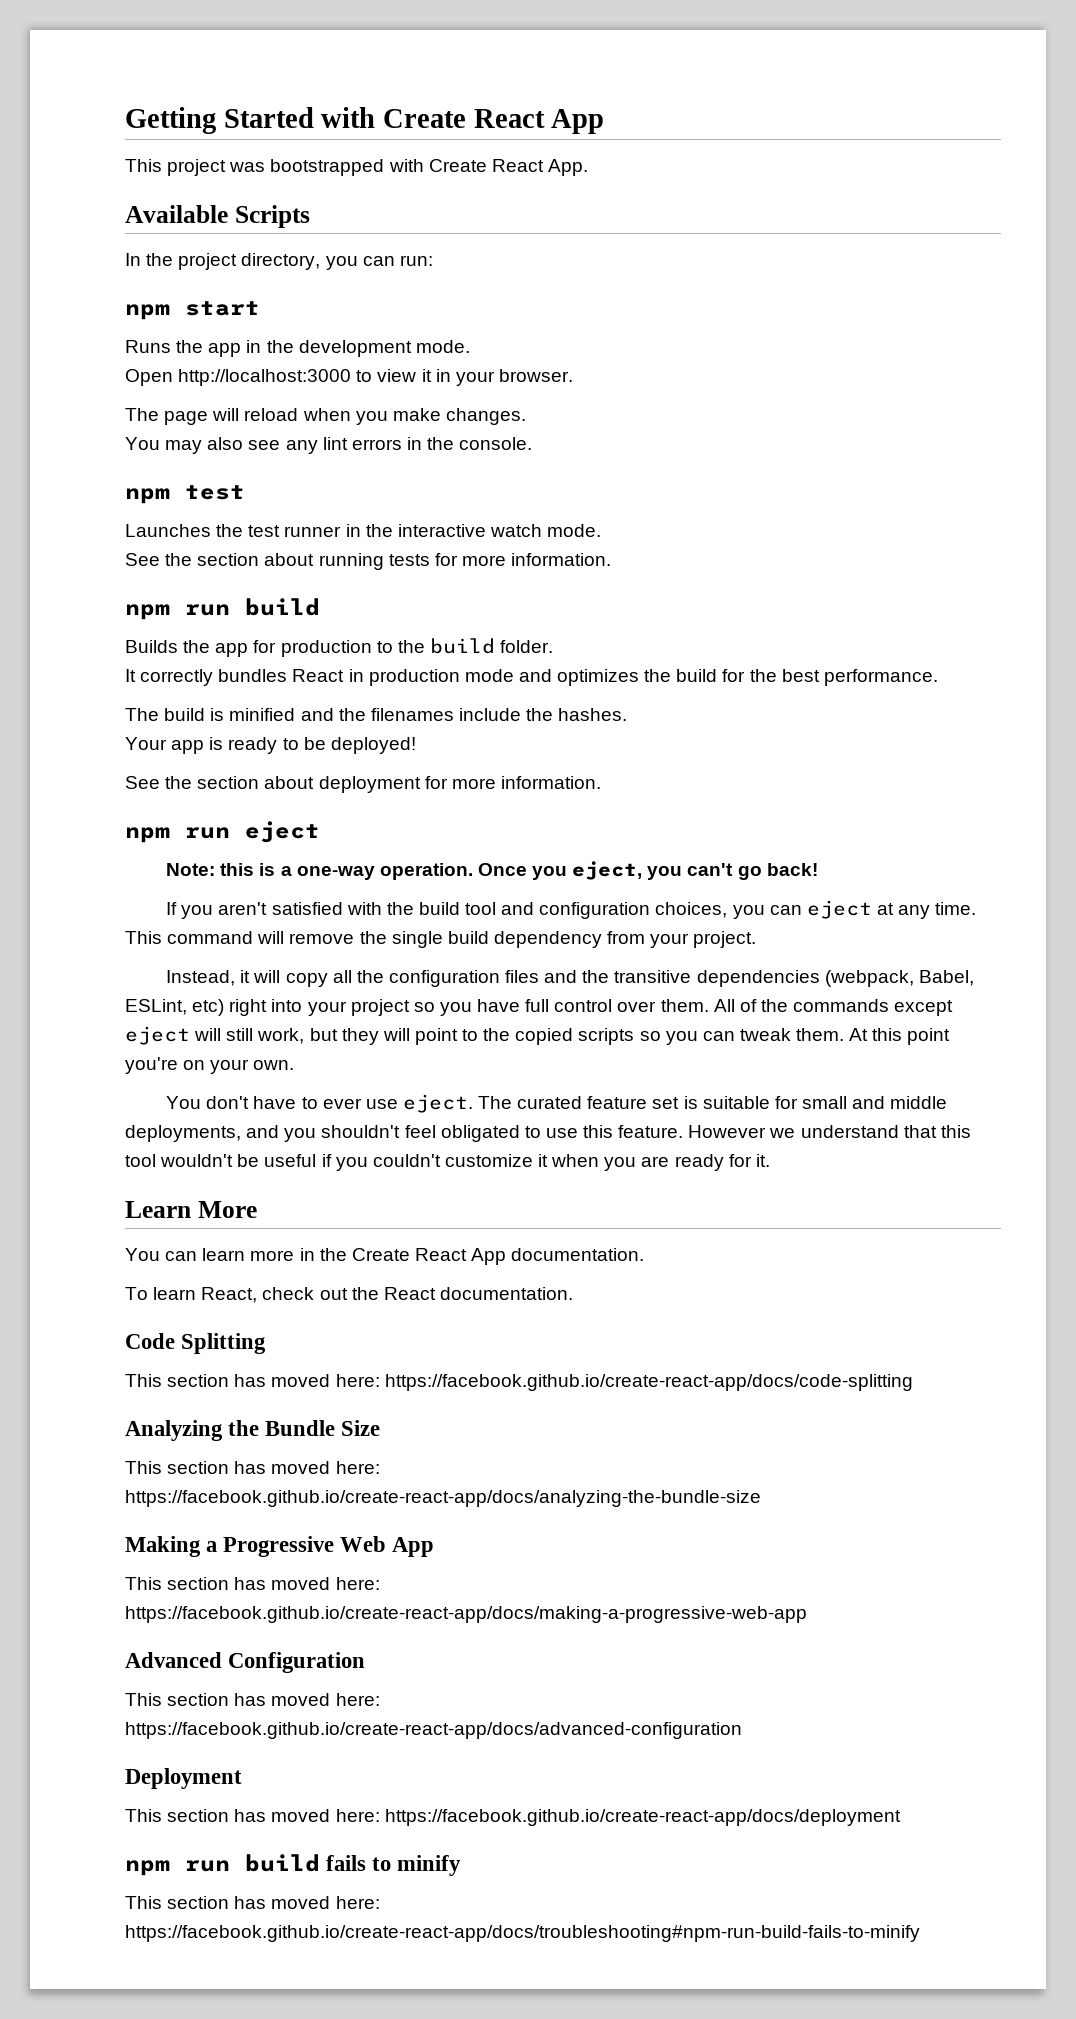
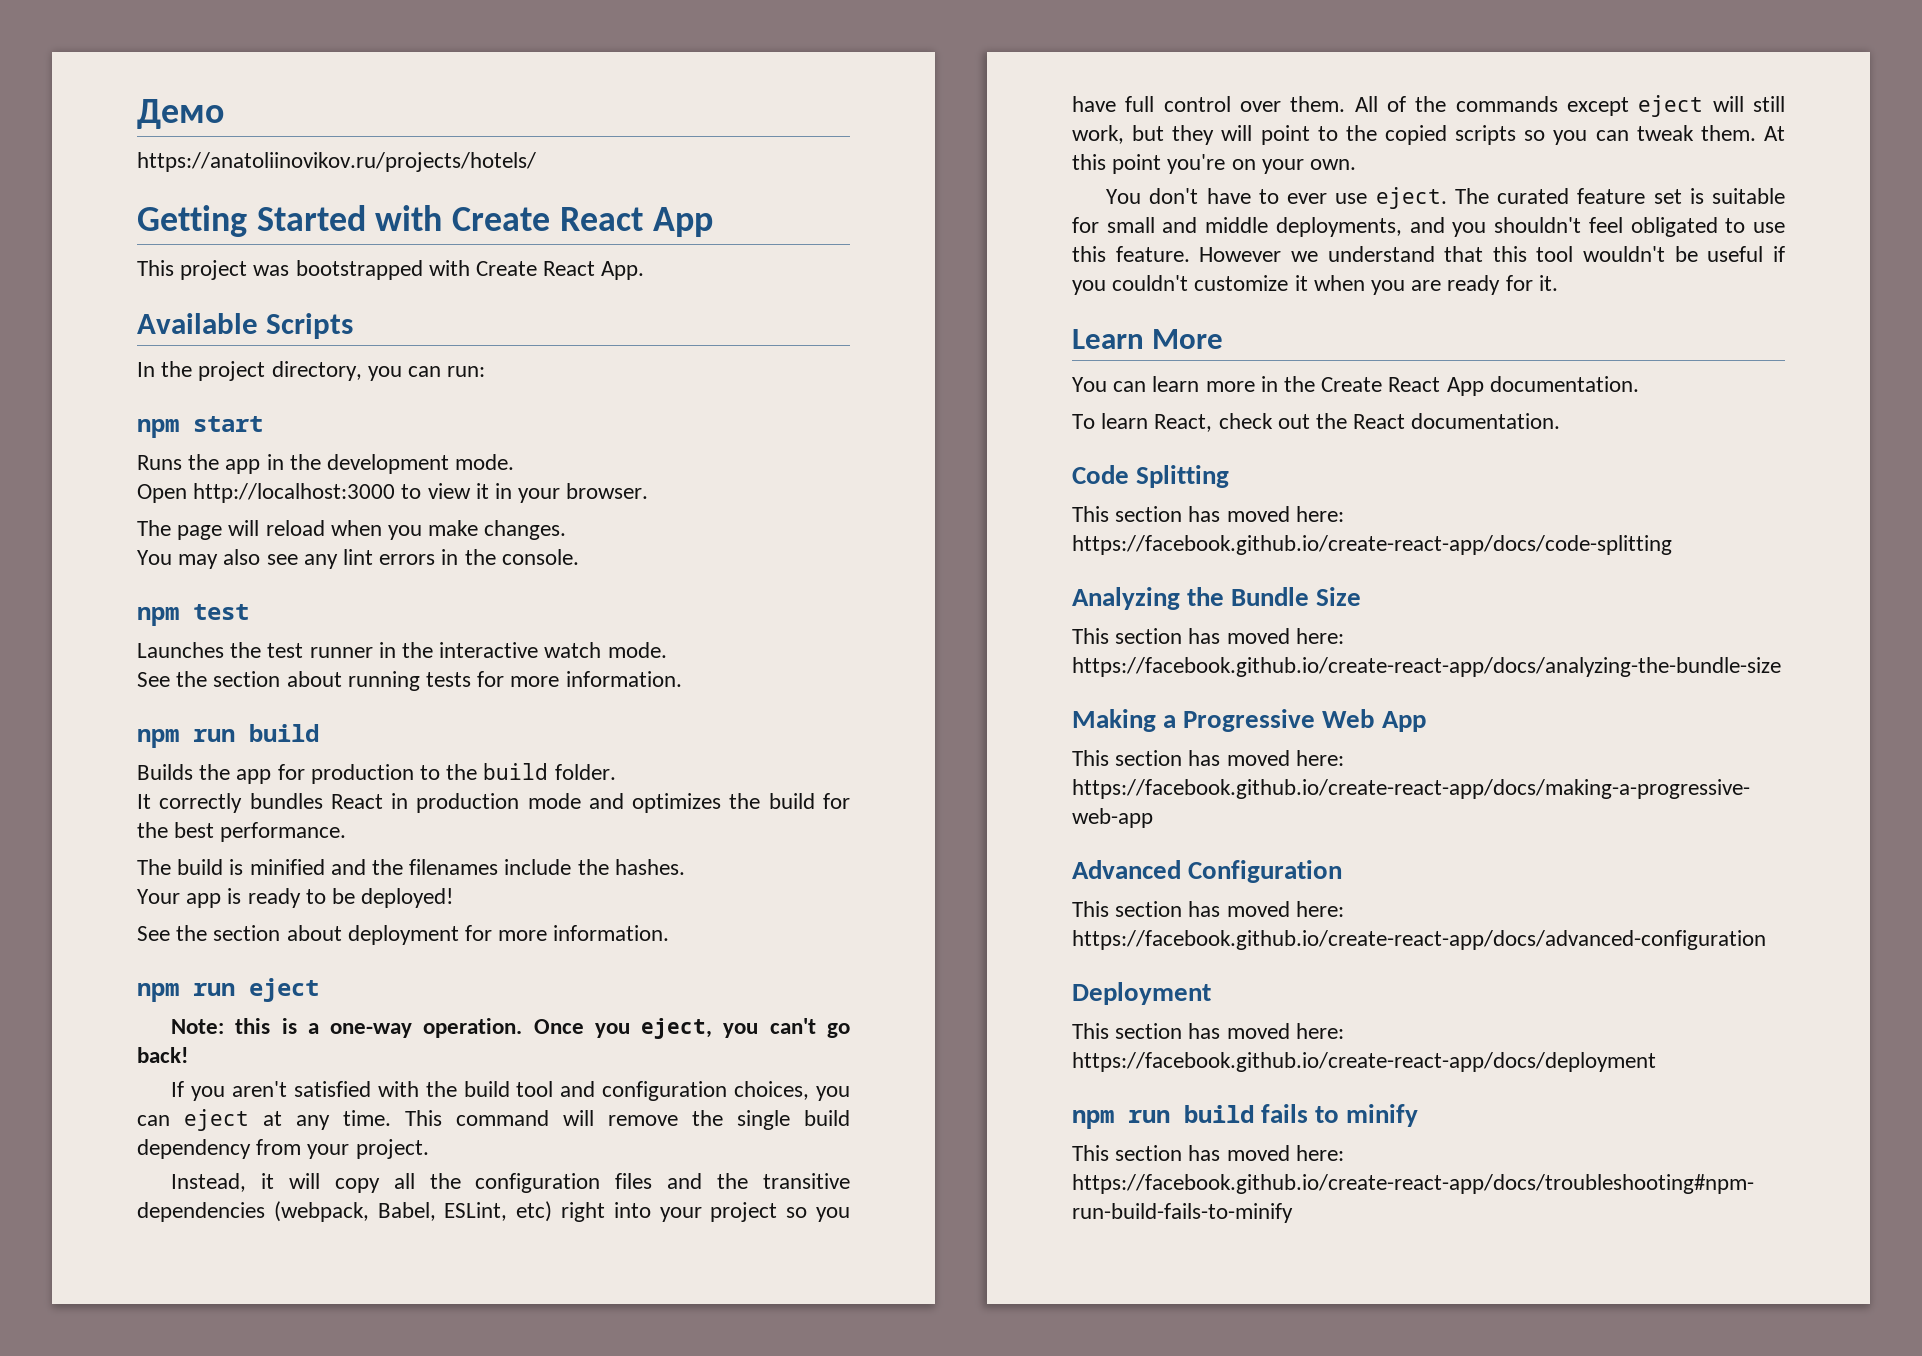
+ Демо
+ https://anatoliinovikov.ru/projects/hotels/

